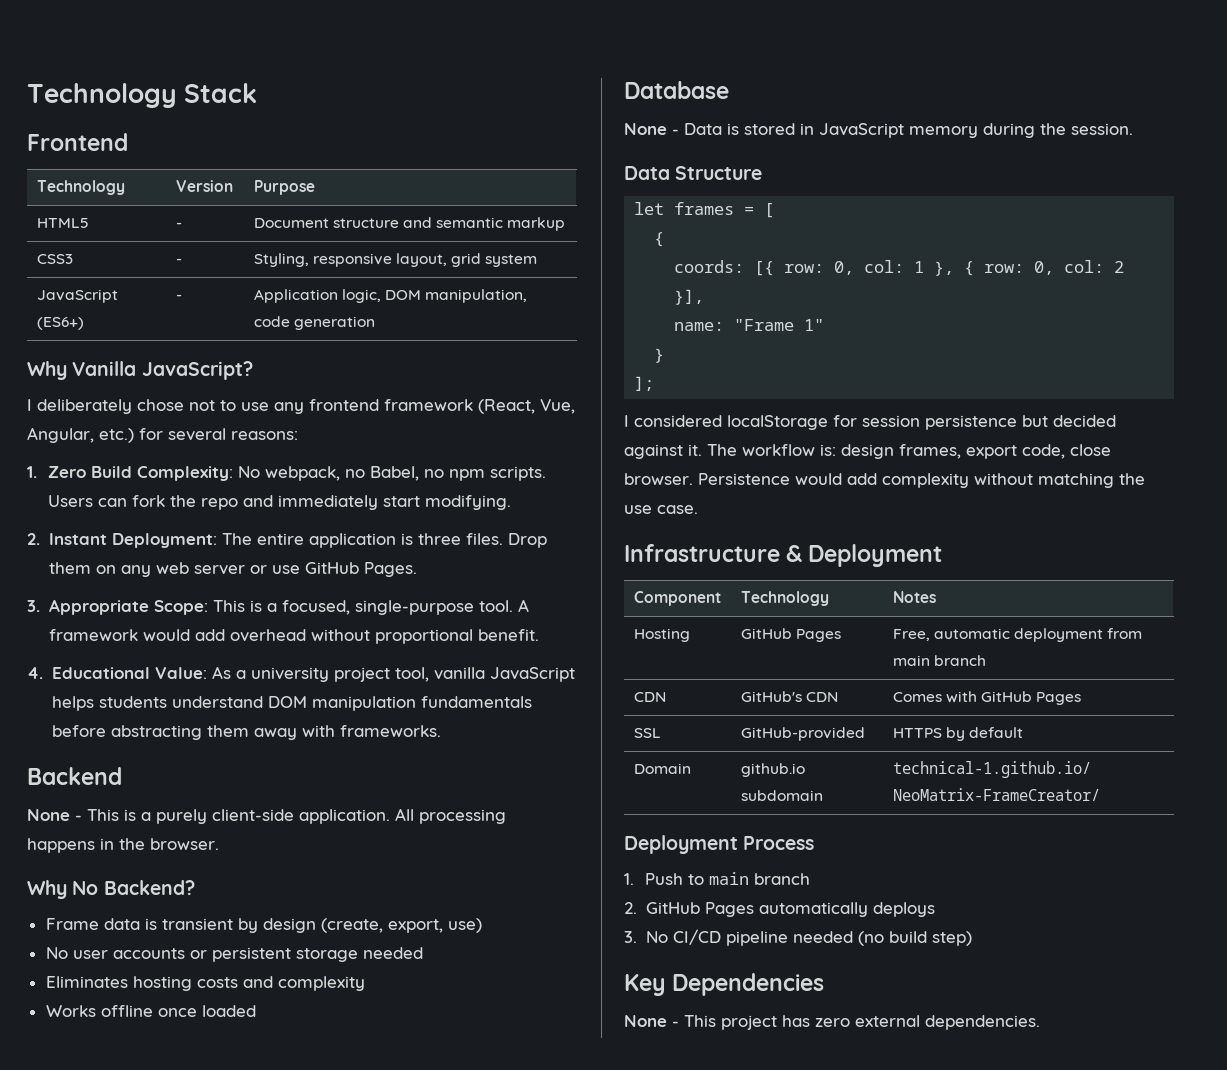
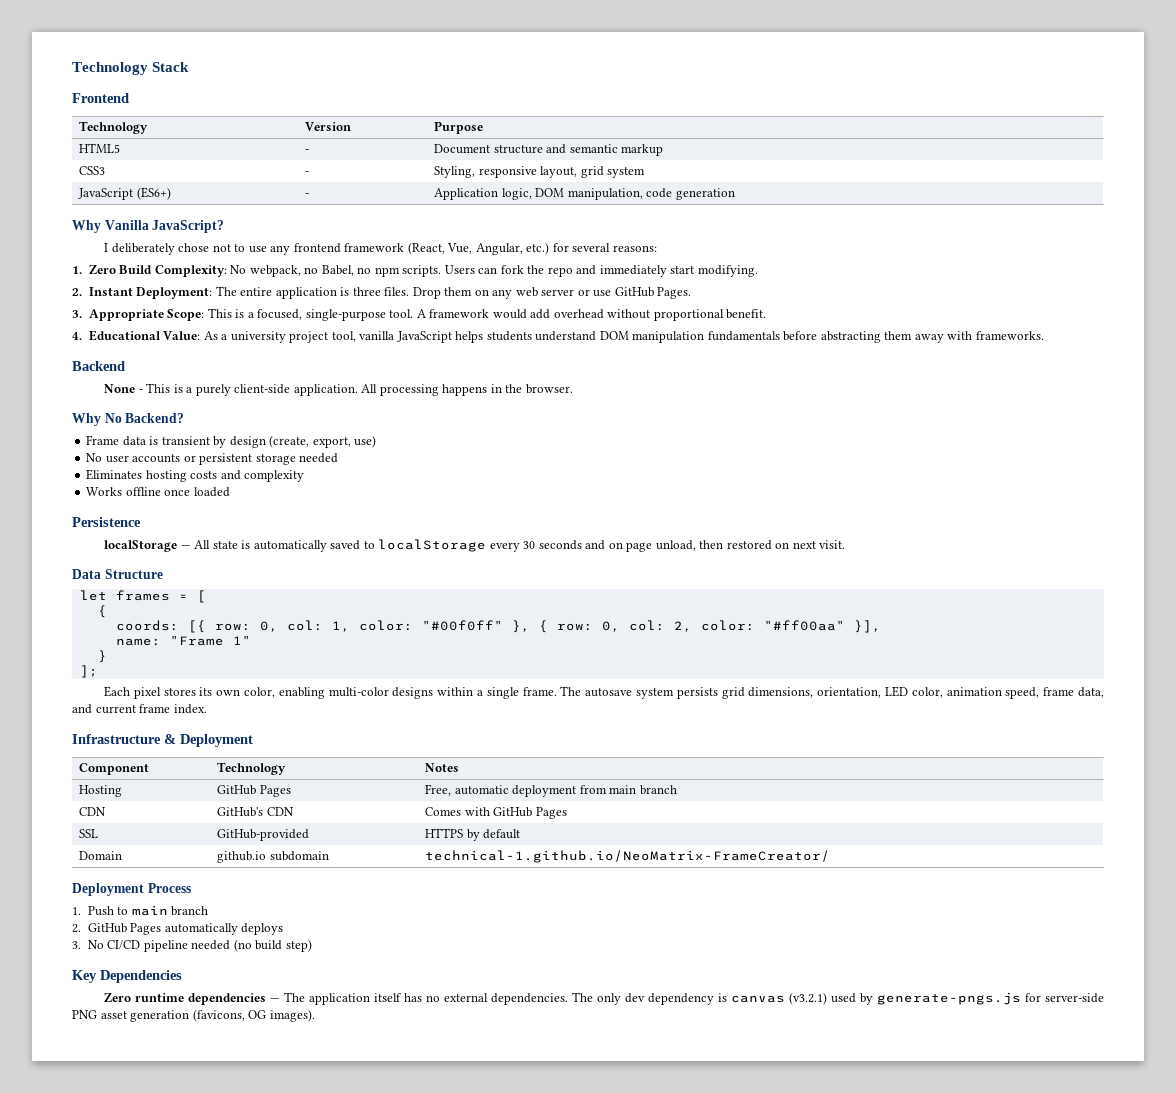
- Database
- None - Data is stored in JavaScript memory during the session.
+ Persistence
+ localStorage — All state is automatically saved to localStorage every 30 seconds and on page unload, then restored on next visit.
- coords: [{ row: 0, col: 1 }, { row: 0, col: 2 }],
+ coords: [{ row: 0, col: 1, color: "#00f0ff" }, { row: 0, col: 2, color: "#ff00aa" }],
- I considered localStorage for session persistence but decided against it. The workflow is: design frames, export code, close browser. Persistence would add complexity without matching the use case.
+ Each pixel stores its own color, enabling multi-color designs within a single frame. The autosave system persists grid dimensions, orientation, LED color, animation speed, frame data, and current frame index.
- None - This project has zero external dependencies.
+ Zero runtime dependencies — The application itself has no external dependencies. The only dev dependency is canvas (v3.2.1) used by generate-pngs.js for server-side PNG asset generation (favicons, OG images).

